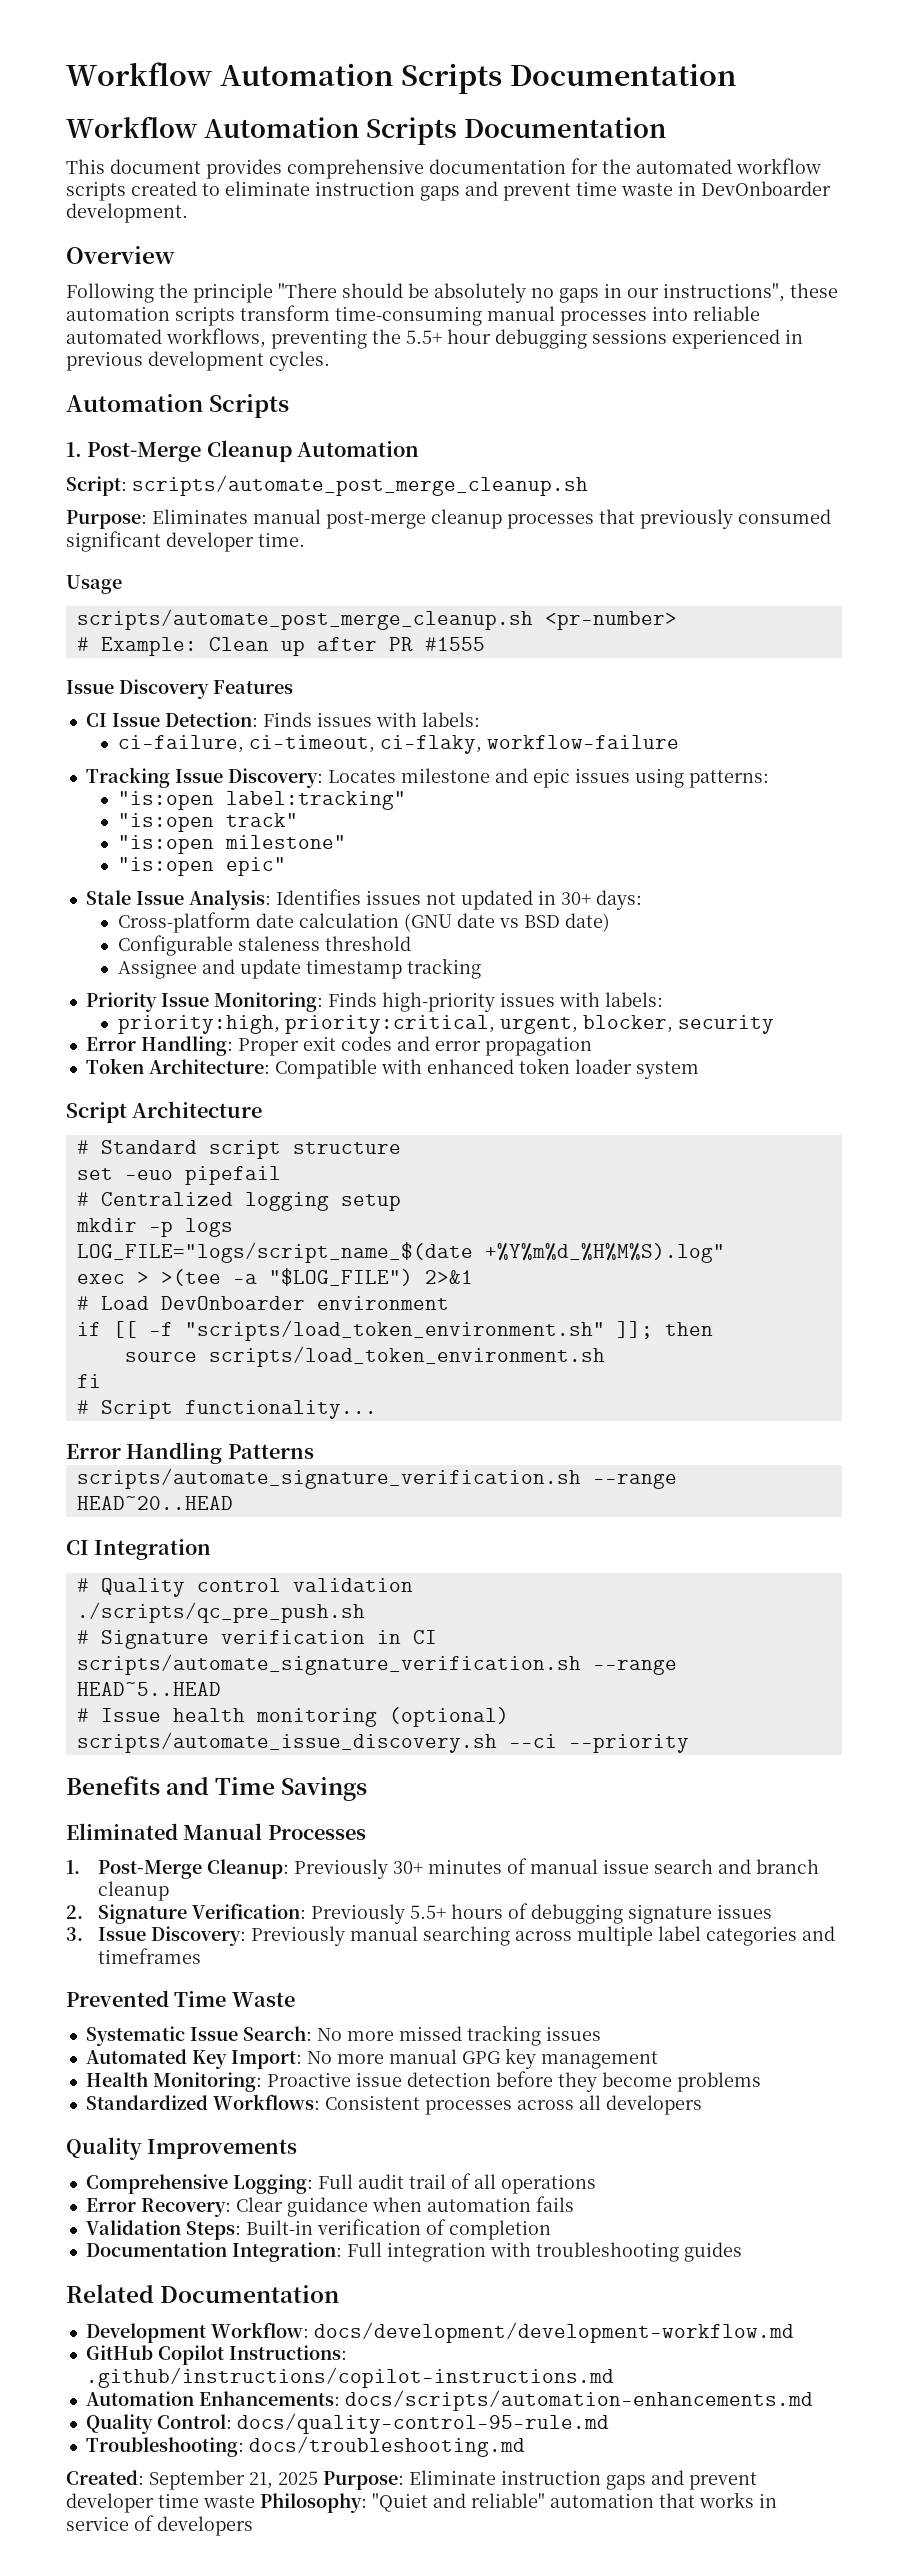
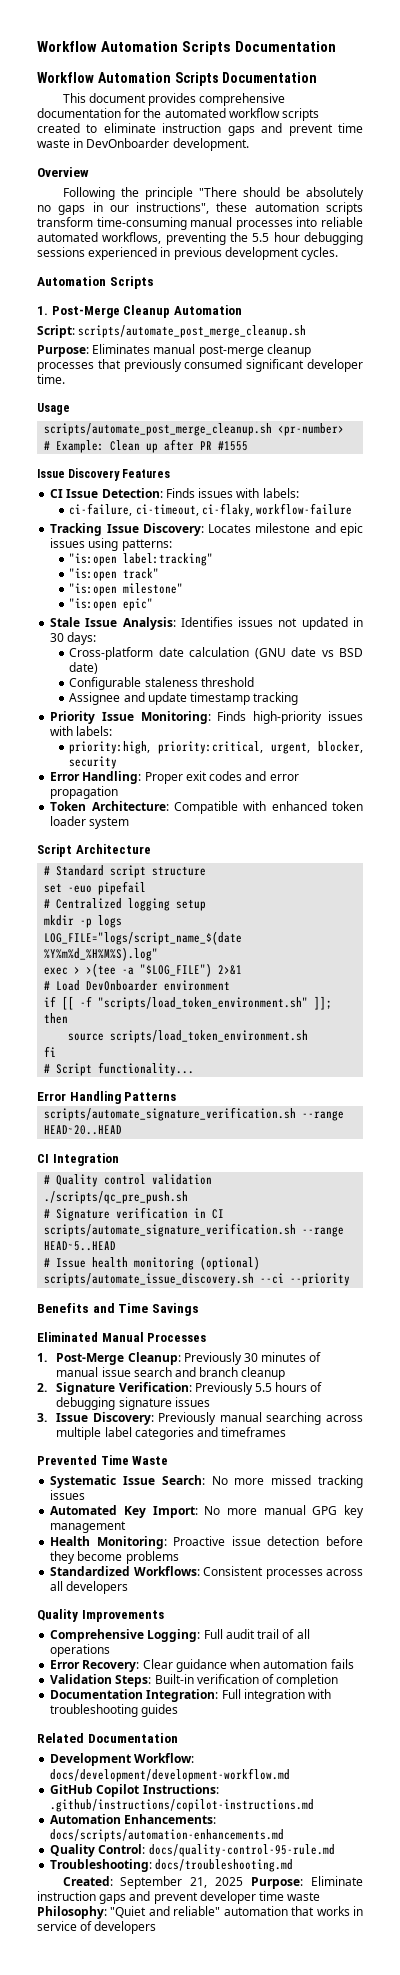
- Following the principle "There should be absolutely no gaps in our instructions", these automation scripts transform time-consuming manual processes into reliable automated workflows, preventing the 5.5+ hour debugging sessions experienced in previous development cycles.
+ Following the principle "There should be absolutely no gaps in our instructions", these automation scripts transform time-consuming manual processes into reliable automated workflows, preventing the 5.5 hour debugging sessions experienced in previous development cycles.
- Stale Issue Analysis: Identifies issues not updated in 30+ days:
+ Stale Issue Analysis: Identifies issues not updated in 30 days:
- LOG_FILE="logs/script_name_$(date +%Y%m%d_%H%M%S).log"
+ LOG_FILE="logs/script_name_$(date %Y%m%d_%H%M%S).log"
- 1. Post-Merge Cleanup: Previously 30+ minutes of manual issue search and branch cleanup
+ 1. Post-Merge Cleanup: Previously 30 minutes of manual issue search and branch cleanup
- 2. Signature Verification: Previously 5.5+ hours of debugging signature issues
+ 2. Signature Verification: Previously 5.5 hours of debugging signature issues

